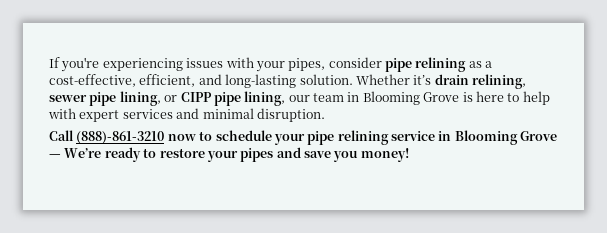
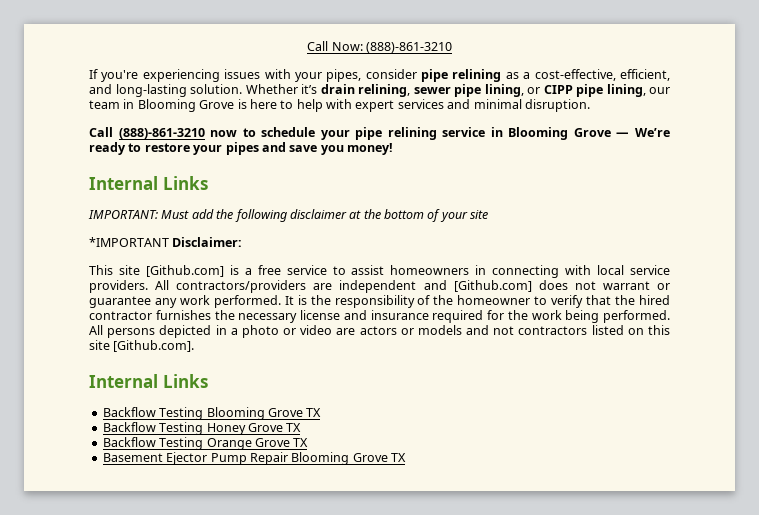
+ Call Now: (888)-861-3210
  Call (888)-861-3210 now to schedule your pipe relining service in Blooming Grove — We’re ready to restore your pipes and save you money!
+ Internal Links
+ IMPORTANT: Must add the following disclaimer at the bottom of your site
+ *IMPORTANT Disclaimer:
+ This site [Github.com] is a free service to assist homeowners in connecting with local service providers. All contractors/providers are independent and [Github.com] does not warrant or guarantee any work performed. It is the responsibility of the homeowner to verify that the hired contractor furnishes the necessary license and insurance required for the work being performed. All persons depicted in a photo or video are actors or models and not contractors listed on this site [Github.com].
+ Internal Links
+ Backflow Testing Blooming Grove TX
+ Backflow Testing Honey Grove TX
+ Backflow Testing Orange Grove TX
+ Basement Ejector Pump Repair Blooming Grove TX

